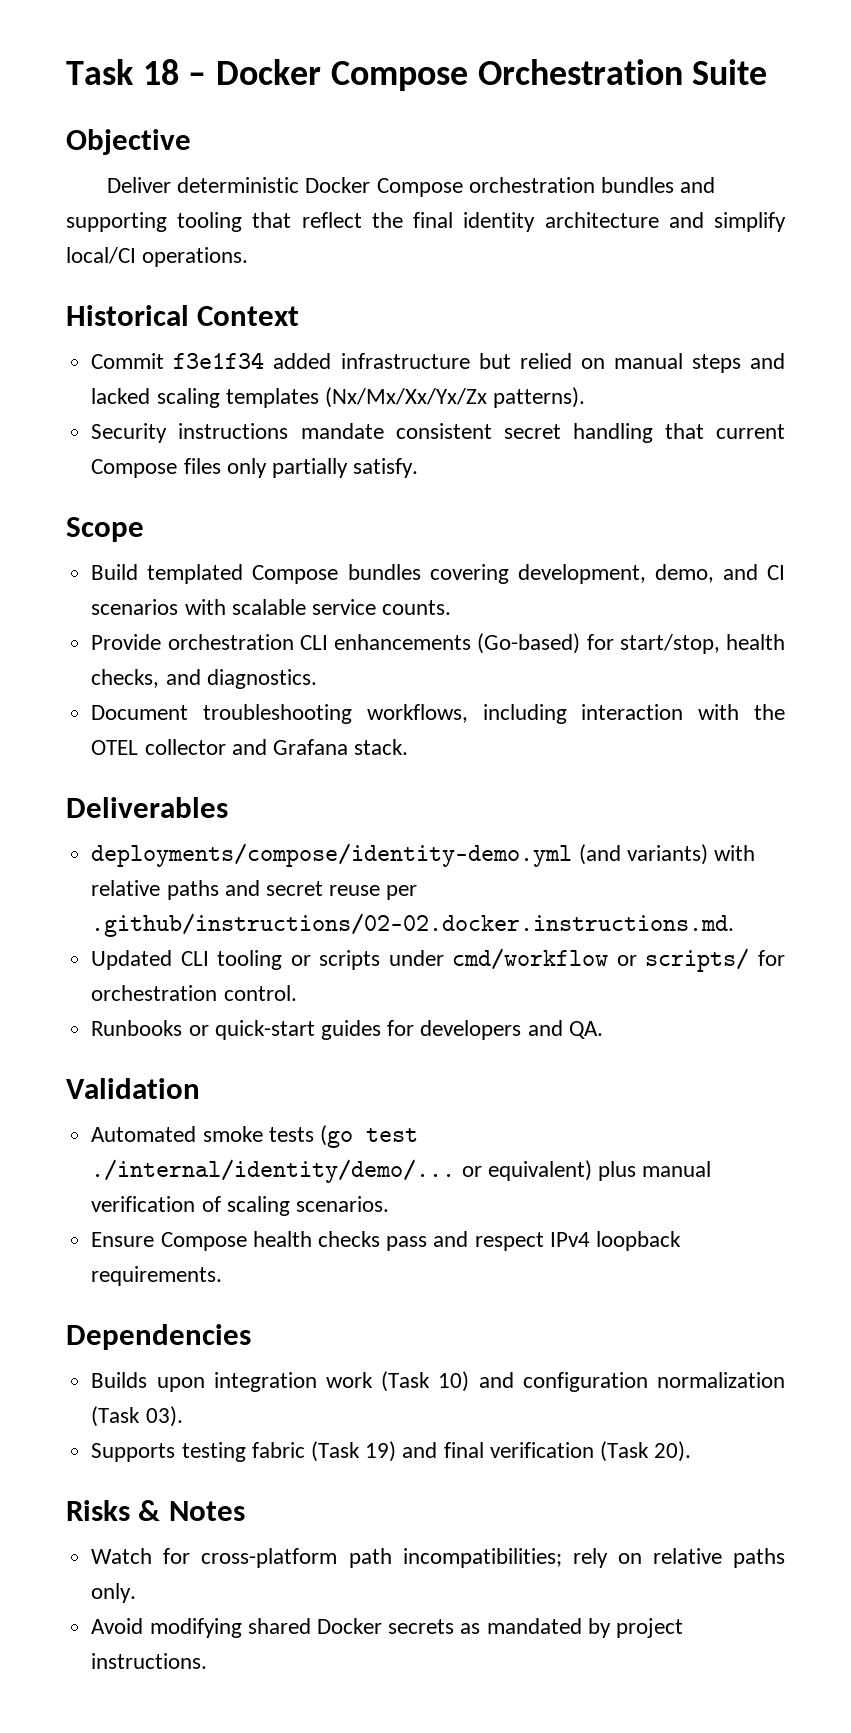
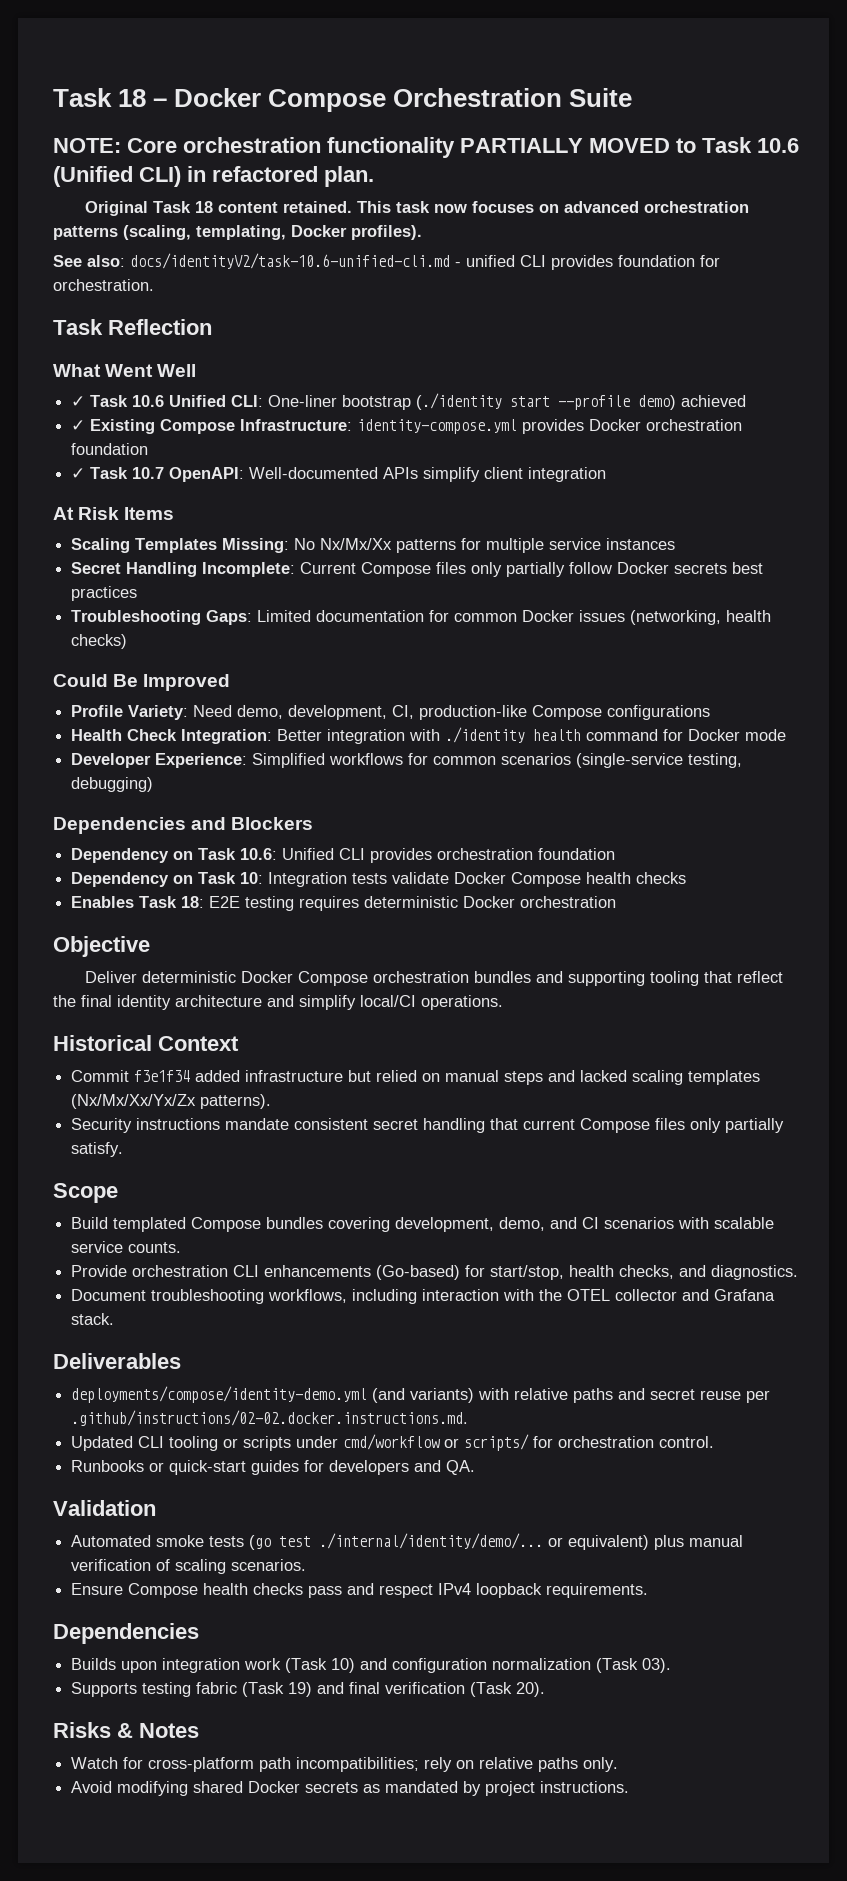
+ NOTE: Core orchestration functionality PARTIALLY MOVED to Task 10.6 (Unified CLI) in refactored plan.
+ Original Task 18 content retained. This task now focuses on advanced orchestration patterns (scaling, templating, Docker profiles).
+ See also: docs/identityV2/task-10.6-unified-cli.md - unified CLI provides foundation for orchestration.
+ Task Reflection
+ What Went Well
+ ✓ Task 10.6 Unified CLI: One-liner bootstrap (./identity start --profile demo) achieved
+ ✓ Existing Compose Infrastructure: identity-compose.yml provides Docker orchestration foundation
+ ✓ Task 10.7 OpenAPI: Well-documented APIs simplify client integration
+ At Risk Items
+ Scaling Templates Missing: No Nx/Mx/Xx patterns for multiple service instances
+ Secret Handling Incomplete: Current Compose files only partially follow Docker secrets best practices
+ Troubleshooting Gaps: Limited documentation for common Docker issues (networking, health checks)
+ Could Be Improved
+ Profile Variety: Need demo, development, CI, production-like Compose configurations
+ Health Check Integration: Better integration with ./identity health command for Docker mode
+ Developer Experience: Simplified workflows for common scenarios (single-service testing, debugging)
+ Dependencies and Blockers
+ Dependency on Task 10.6: Unified CLI provides orchestration foundation
+ Dependency on Task 10: Integration tests validate Docker Compose health checks
+ Enables Task 18: E2E testing requires deterministic Docker orchestration

